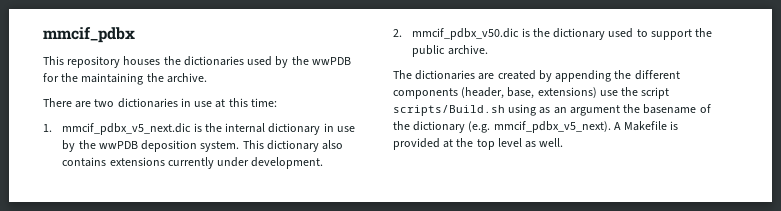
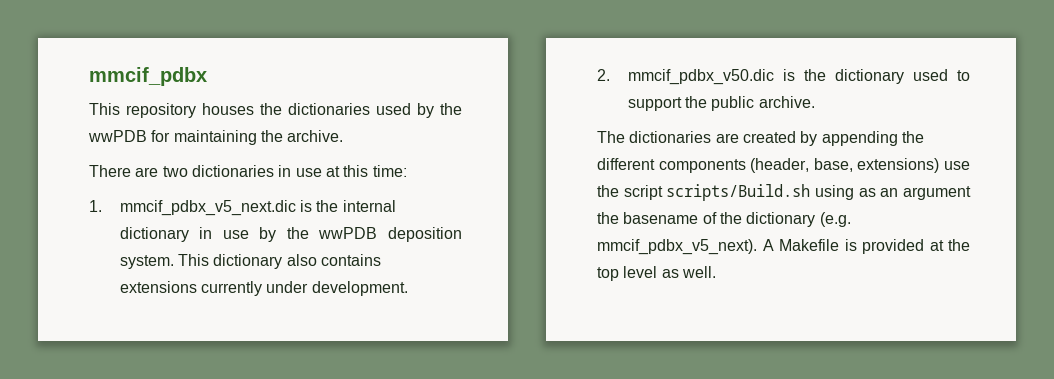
- This repository houses the dictionaries used by the wwPDB for the maintaining the archive.
+ This repository houses the dictionaries used by the wwPDB for maintaining the archive.

